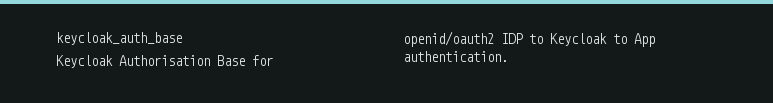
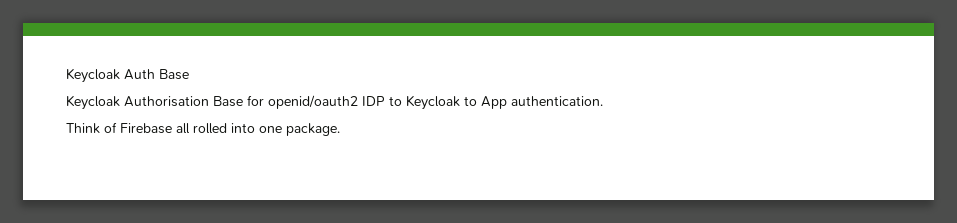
- keycloak_auth_base
+ Keycloak Auth Base
+ Think of Firebase all rolled into one package.

